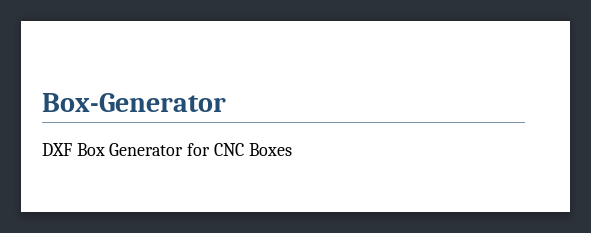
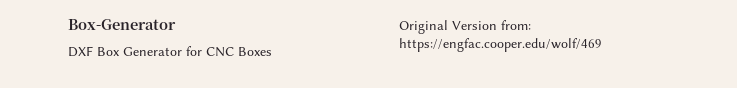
+ Original Version from: https://engfac.cooper.edu/wolf/469

